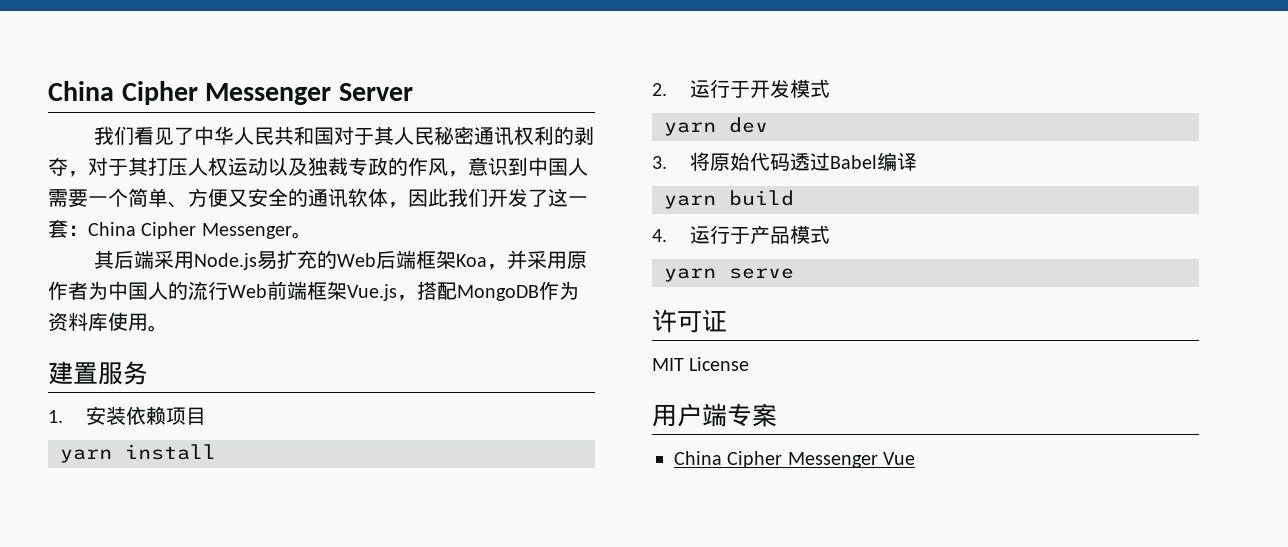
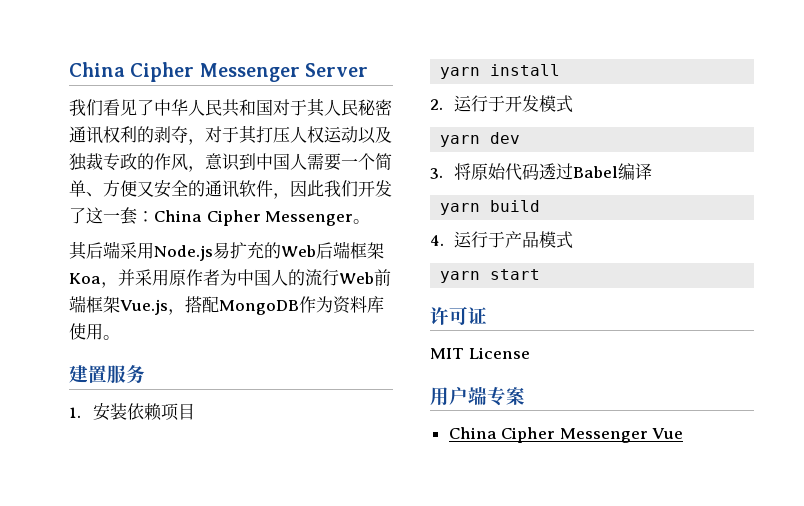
- 我们看见了中华人民共和国对于其人民秘密通讯权利的剥夺，对于其打压人权运动以及独裁专政的作风，意识到中国人需要一个简单、方便又安全的通讯软体，因此我们开发了这一套：China Cipher Messenger。
+ 我们看见了中华人民共和国对于其人民秘密通讯权利的剥夺，对于其打压人权运动以及独裁专政的作风，意识到中国人需要一个简单、方便又安全的通讯软件，因此我们开发了这一套：China Cipher Messenger。
- yarn serve
+ yarn start

